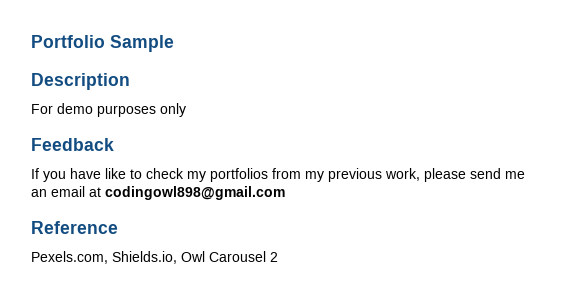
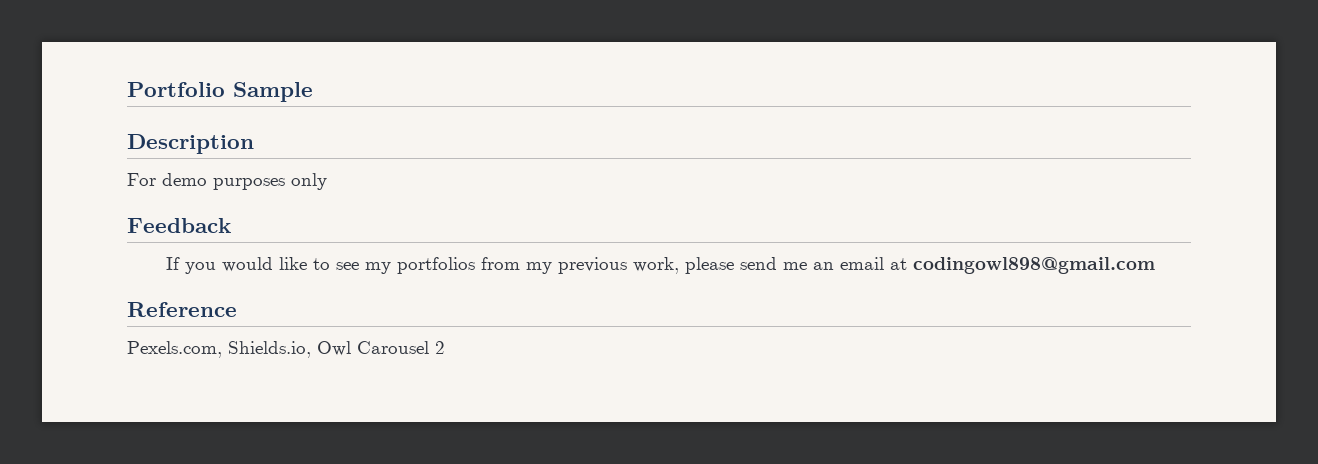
- If you have like to check my portfolios from my previous work, please send me an email at codingowl898@gmail.com
+ If you would like to see my portfolios from my previous work, please send me an email at codingowl898@gmail.com

